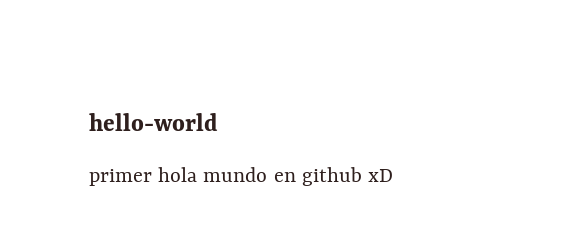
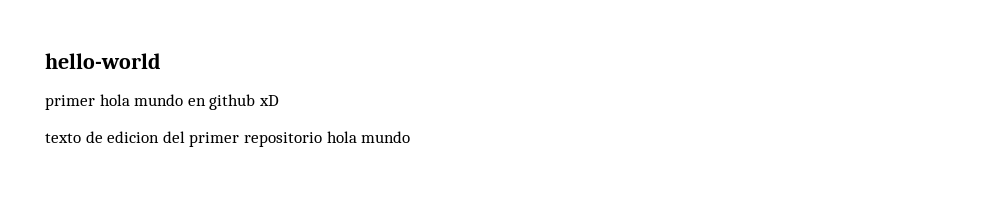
+ texto de edicion del primer repositorio hola mundo

